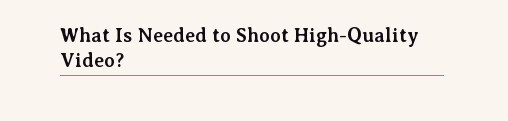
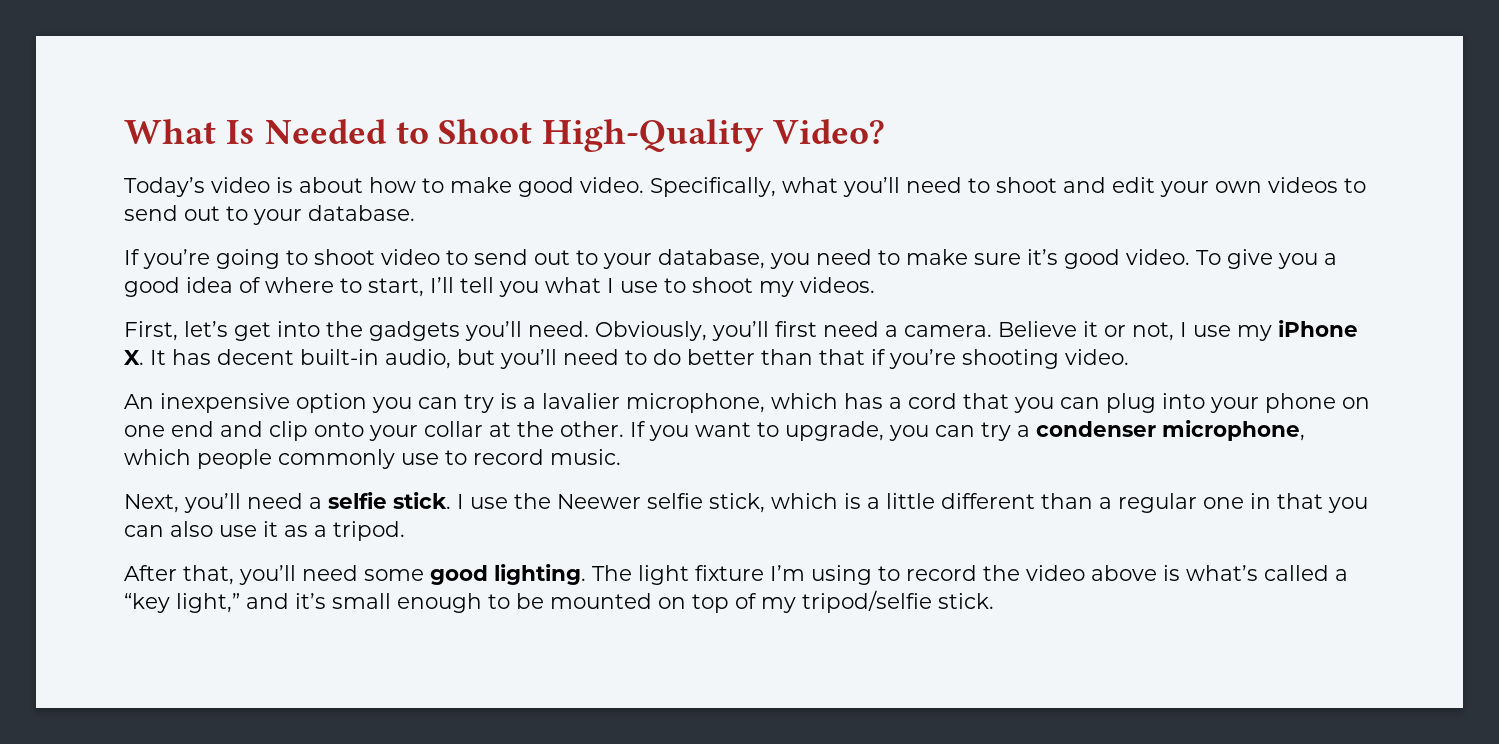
+ Today’s video is about how to make good video. Specifically, what you’ll need to shoot and edit your own videos to send out to your database.
+ If you’re going to shoot video to send out to your database, you need to make sure it’s good video. To give you a good idea of where to start, I’ll tell you what I use to shoot my videos.
+ First, let’s get into the gadgets you’ll need. Obviously, you’ll first need a camera. Believe it or not, I use my iPhone X. It has decent built-in audio, but you’ll need to do better than that if you’re shooting video.
+ An inexpensive option you can try is a lavalier microphone, which has a cord that you can plug into your phone on one end and clip onto your collar at the other. If you want to upgrade, you can try a condenser microphone, which people commonly use to record music.
+ Next, you’ll need a selfie stick. I use the Neewer selfie stick, which is a little different than a regular one in that you can also use it as a tripod.
+ After that, you’ll need some good lighting. The light fixture I’m using to record the video above is what’s called a “key light,” and it’s small enough to be mounted on top of my tripod/selfie stick.

